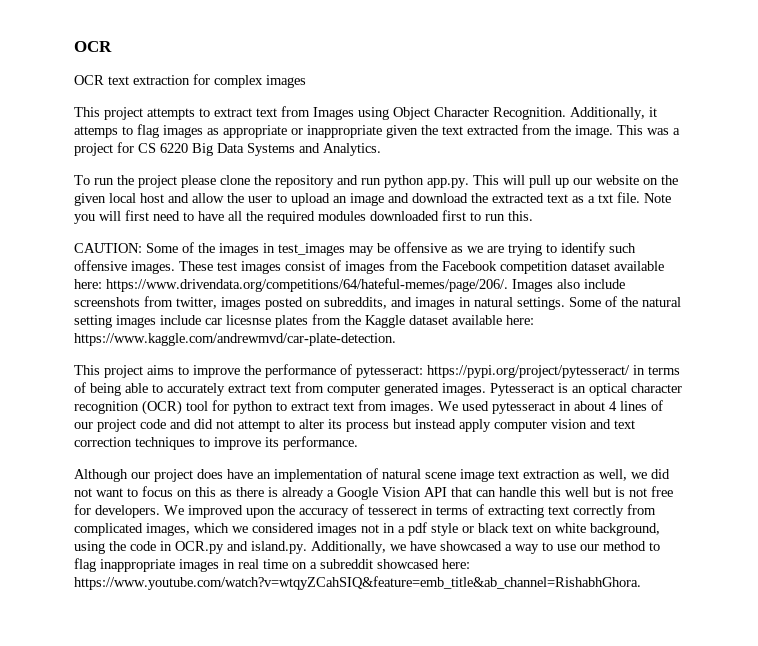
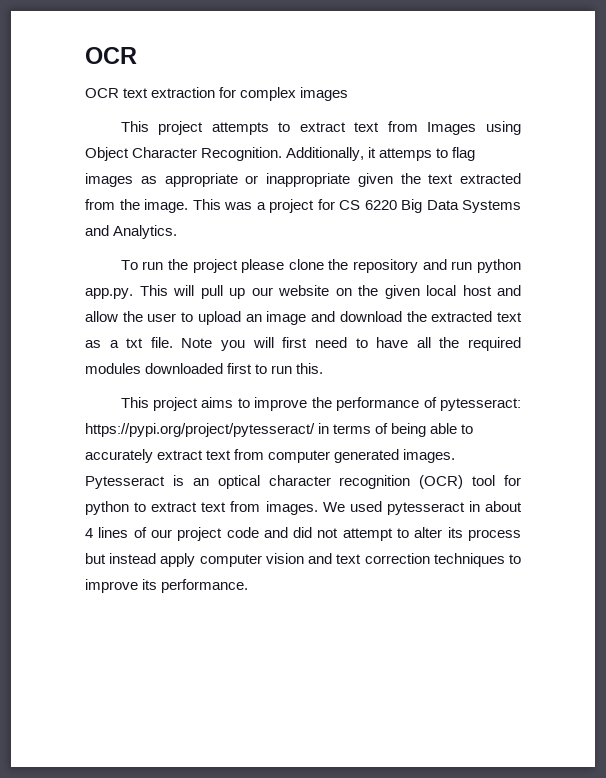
- CAUTION: Some of the images in test_images may be offensive as we are trying to identify such offensive images. These test images consist of images from the Facebook competition dataset available here: https://www.drivendata.org/competitions/64/hateful-memes/page/206/. Images also include screenshots from twitter, images posted on subreddits, and images in natural settings. Some of the natural setting images include car licesnse plates from the Kaggle dataset available here: https://www.kaggle.com/andrewmvd/car-plate-detection.
- Although our project does have an implementation of natural scene image text extraction as well, we did not want to focus on this as there is already a Google Vision API that can handle this well but is not free for developers. We improved upon the accuracy of tesserect in terms of extracting text correctly from complicated images, which we considered images not in a pdf style or black text on white background, using the code in OCR.py and island.py. Additionally, we have showcased a way to use our method to flag inappropriate images in real time on a subreddit showcased here: https://www.youtube.com/watch?v=wtqyZCahSIQ&feature=emb_title&ab_channel=RishabhGhora.

